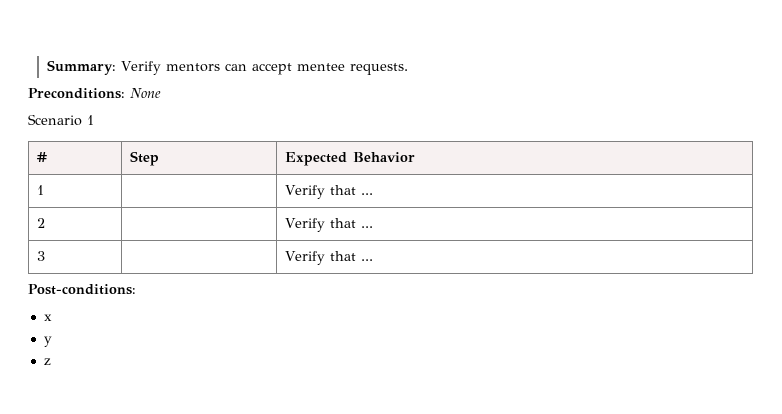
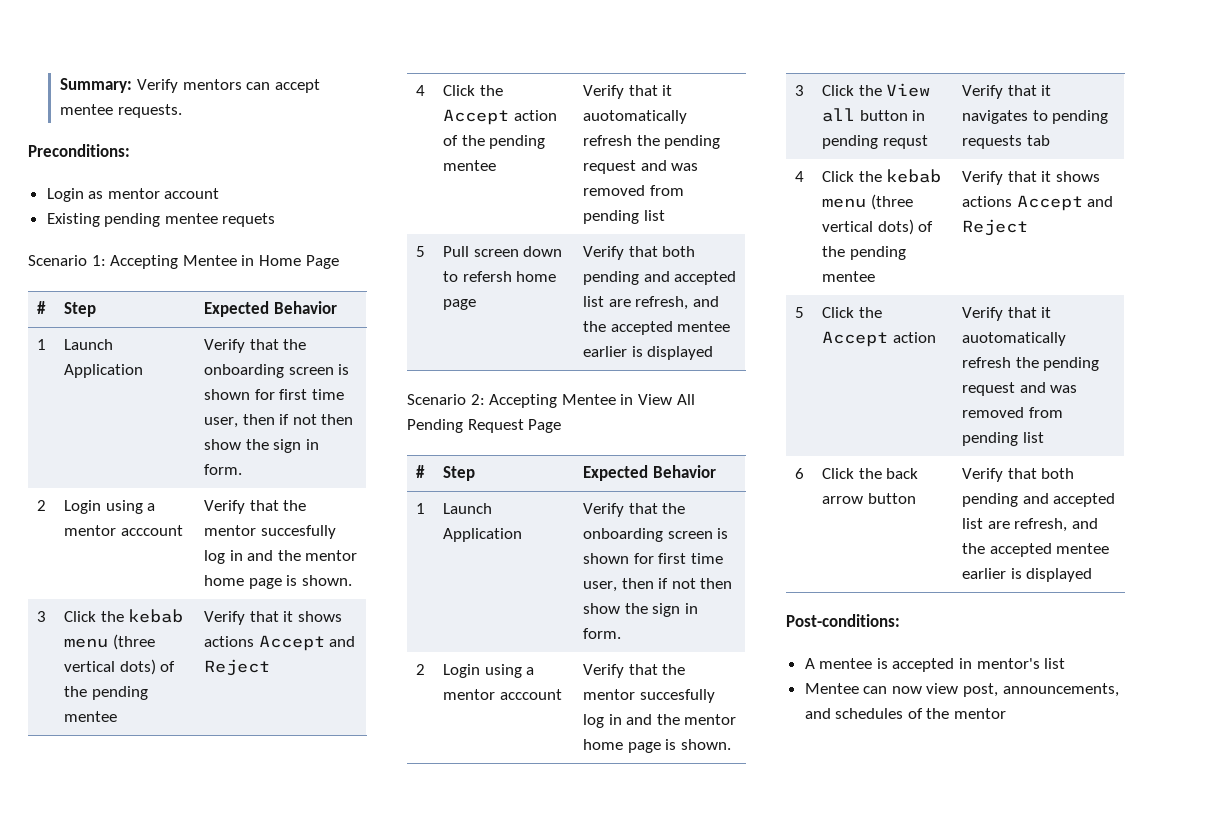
- Preconditions: None
- Scenario 1
+ Preconditions:
+ Login as mentor account
+ Existing pending mentee requets
+ Scenario 1: Accepting Mentee in Home Page
  # | Step | Expected Behavior
- 1 | | Verify that ...
- 2 | | Verify that ...
- 3 | | Verify that ...
+ 1 | Launch Application | Verify that the onboarding screen is shown for first time user, then if not then show the sign in form.
+ 2 | Login using a mentor acccount | Verify that the mentor succesfully log in and the mentor home page is shown.
+ 3 | Click the kebab menu (three vertical dots) of the pending mentee | Verify that it shows actions Accept and Reject
+ 4 | Click the Accept action of the pending mentee | Verify that it auotomatically refresh the pending request and was removed from pending list
+ 5 | Pull screen down to refersh home page | Verify that both pending and accepted list are refresh, and the accepted mentee earlier is displayed
+ Scenario 2: Accepting Mentee in View All Pending Request Page
+ # | Step | Expected Behavior
+ 1 | Launch Application | Verify that the onboarding screen is shown for first time user, then if not then show the sign in form.
+ 2 | Login using a mentor acccount | Verify that the mentor succesfully log in and the mentor home page is shown.
+ 3 | Click the View all button in pending requst | Verify that it navigates to pending requests tab
+ 4 | Click the kebab menu (three vertical dots) of the pending mentee | Verify that it shows actions Accept and Reject
+ 5 | Click the Accept action | Verify that it auotomatically refresh the pending request and was removed from pending list
+ 6 | Click the back arrow button | Verify that both pending and accepted list are refresh, and the accepted mentee earlier is displayed
  Post-conditions:
- x
- y
- z
+ A mentee is accepted in mentor's list
+ Mentee can now view post, announcements, and schedules of the mentor

